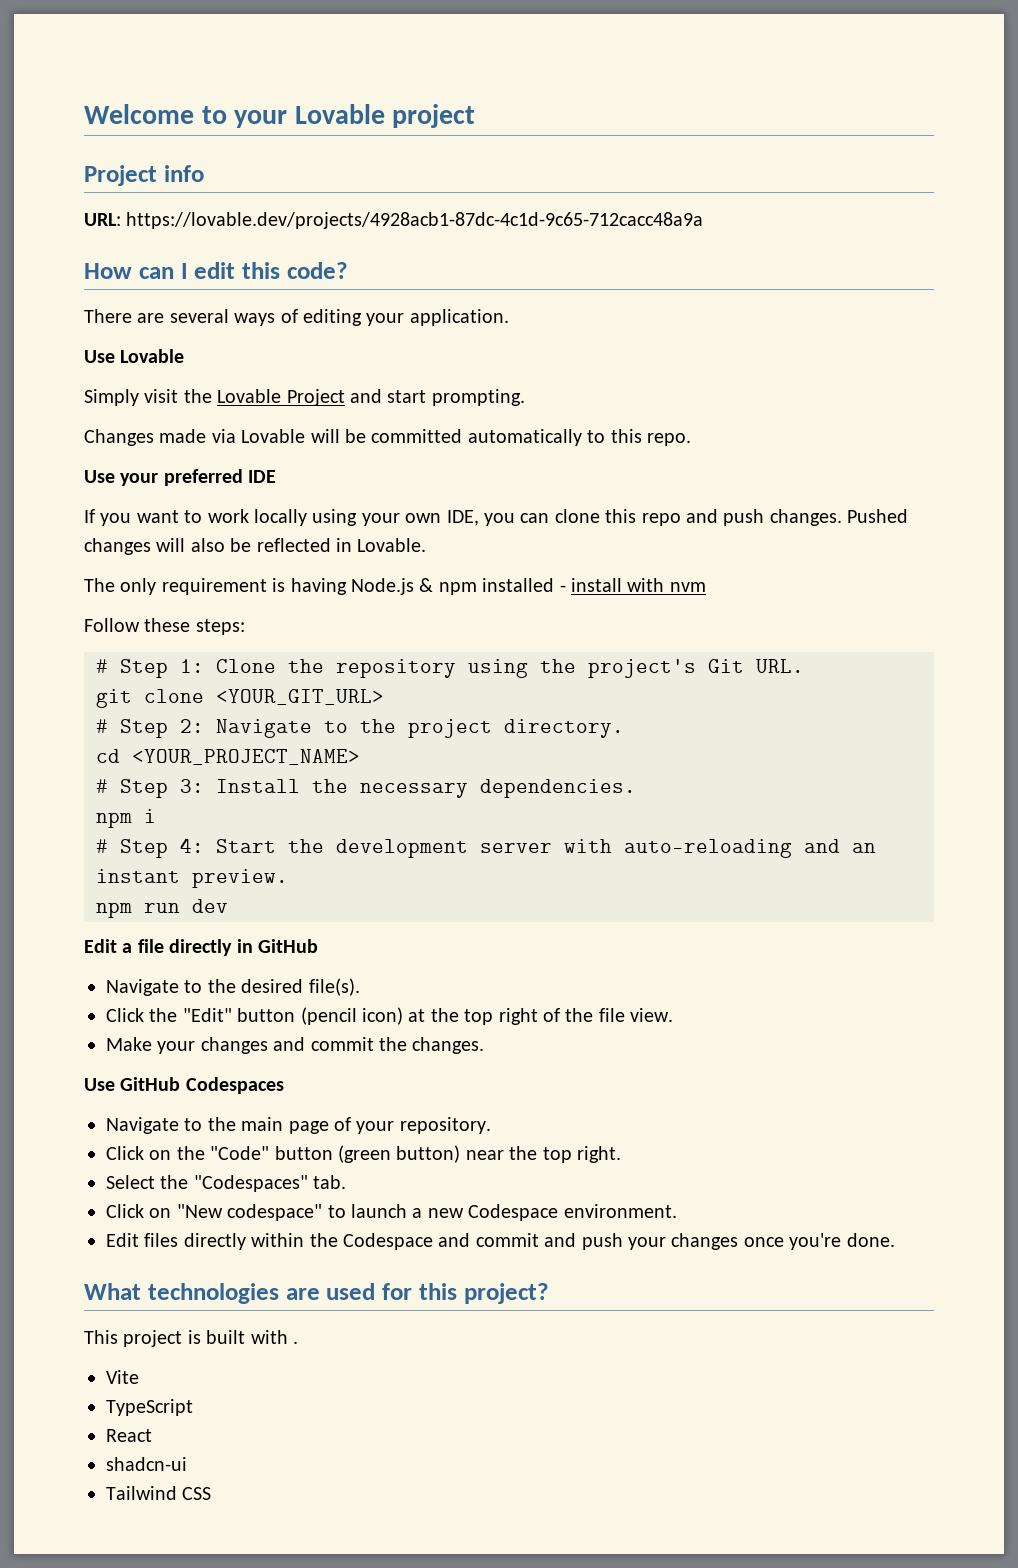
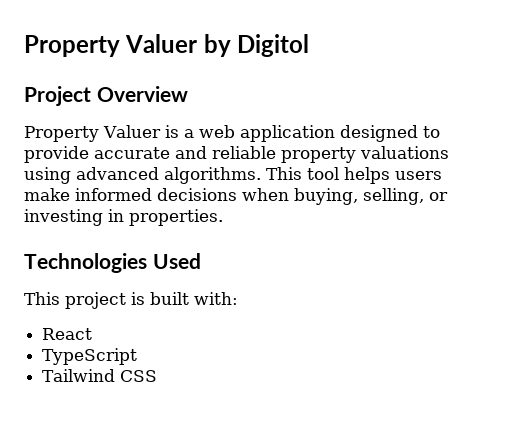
- Welcome to your Lovable project
- Project info
- URL: https://lovable.dev/projects/4928acb1-87dc-4c1d-9c65-712cacc48a9a
- How can I edit this code?
- There are several ways of editing your application.
- Use Lovable
- Simply visit the Lovable Project and start prompting.
- Changes made via Lovable will be committed automatically to this repo.
- Use your preferred IDE
- If you want to work locally using your own IDE, you can clone this repo and push changes. Pushed changes will also be reflected in Lovable.
- The only requirement is having Node.js & npm installed - install with nvm
- Follow these steps:
- # Step 1: Clone the repository using the project's Git URL.
- git clone <YOUR_GIT_URL>
- # Step 2: Navigate to the project directory.
- cd <YOUR_PROJECT_NAME>
- # Step 3: Install the necessary dependencies.
- npm i
- # Step 4: Start the development server with auto-reloading and an instant preview.
- npm run dev
- Edit a file directly in GitHub
- Navigate to the desired file(s).
- Click the "Edit" button (pencil icon) at the top right of the file view.
- Make your changes and commit the changes.
- Use GitHub Codespaces
- Navigate to the main page of your repository.
- Click on the "Code" button (green button) near the top right.
- Select the "Codespaces" tab.
- Click on "New codespace" to launch a new Codespace environment.
- Edit files directly within the Codespace and commit and push your changes once you're done.
- What technologies are used for this project?
+ Property Valuer by Digitol
+ Project Overview
+ Property Valuer is a web application designed to provide accurate and reliable property valuations using advanced algorithms. This tool helps users make informed decisions when buying, selling, or investing in properties.
+ Technologies Used
- This project is built with .
- Vite
+ This project is built with:
+ React
- React
- shadcn-ui

